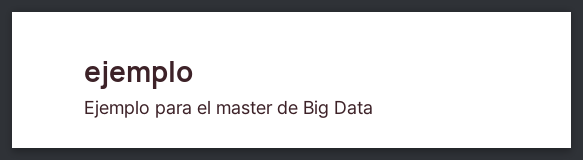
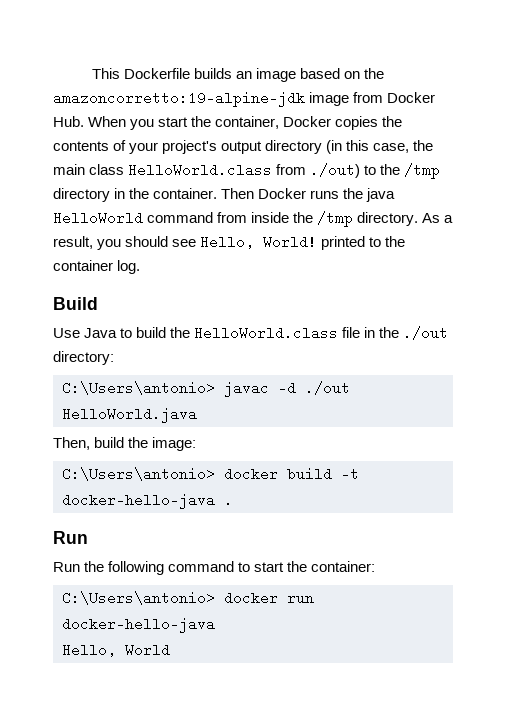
- ejemplo
- Ejemplo para el master de Big Data
+ This Dockerfile builds an image based on the amazoncorretto:19-alpine-jdk image from Docker Hub. When you start the container, Docker copies the contents of your project's output directory (in this case, the main class HelloWorld.class from ./out) to the /tmp directory in the container. Then Docker runs the java HelloWorld command from inside the /tmp directory. As a result, you should see Hello, World! printed to the container log.
+ Build
+ Use Java to build the HelloWorld.class file in the ./out directory:
+ C:\Users\antonio> javac -d ./out HelloWorld.java
+ Then, build the image:
+ C:\Users\antonio> docker build -t docker-hello-java .
+ Run
+ Run the following command to start the container:
+ C:\Users\antonio> docker run docker-hello-java
+ Hello, World

